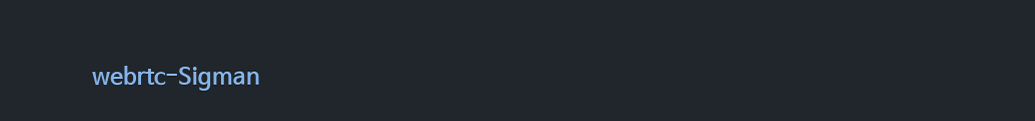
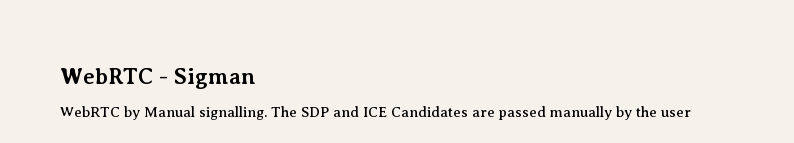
- webrtc-Sigman
+ WebRTC - Sigman
+ WebRTC by Manual signalling. The SDP and ICE Candidates are passed manually by the user

